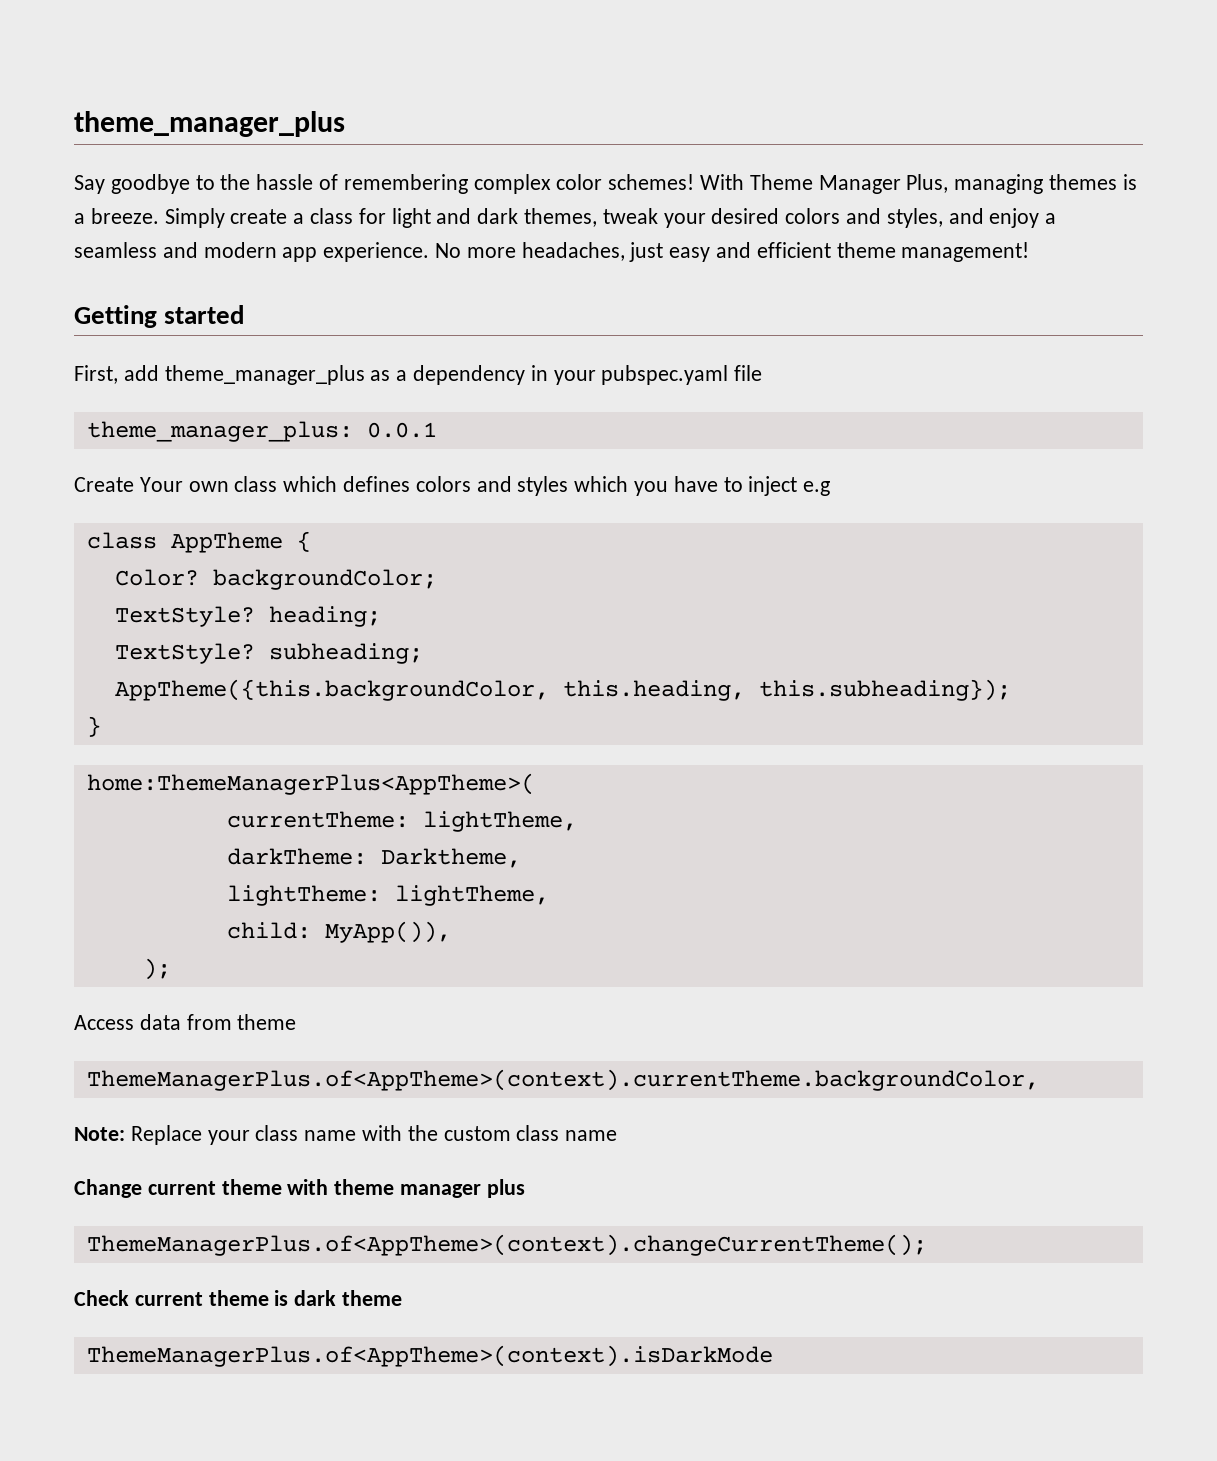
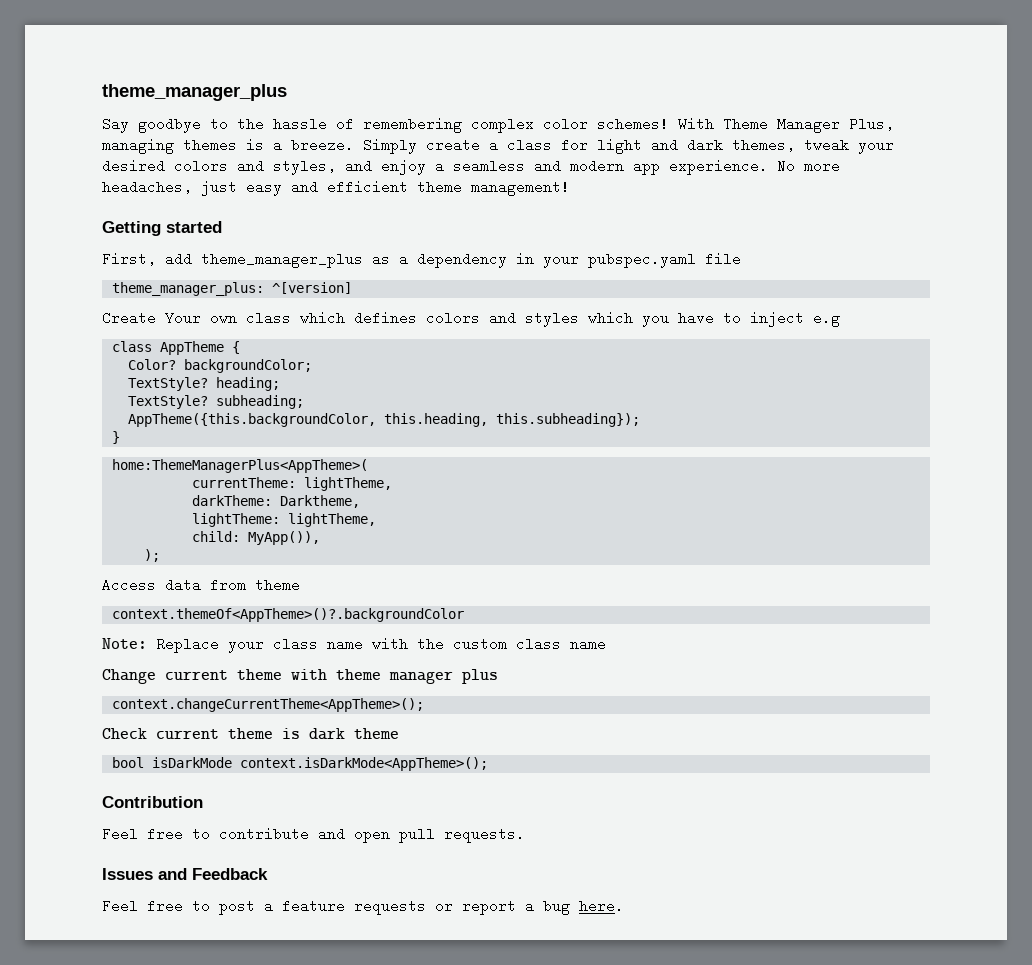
- theme_manager_plus: 0.0.1
+ theme_manager_plus: ^[version]
- ThemeManagerPlus.of<AppTheme>(context).currentTheme.backgroundColor,
+ context.themeOf<AppTheme>()?.backgroundColor
- ThemeManagerPlus.of<AppTheme>(context).changeCurrentTheme();
+ context.changeCurrentTheme<AppTheme>();
- ThemeManagerPlus.of<AppTheme>(context).isDarkMode
+ bool isDarkMode context.isDarkMode<AppTheme>();
+ Contribution
+ Feel free to contribute and open pull requests.
+ Issues and Feedback
+ Feel free to post a feature requests or report a bug here.

